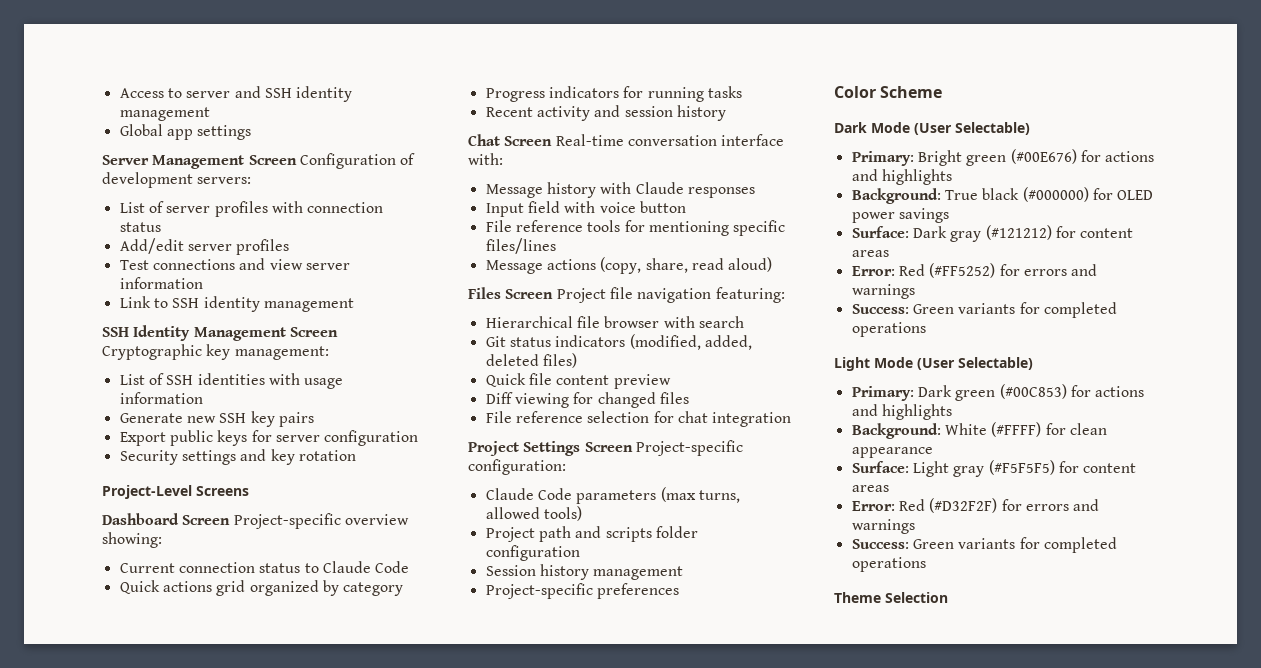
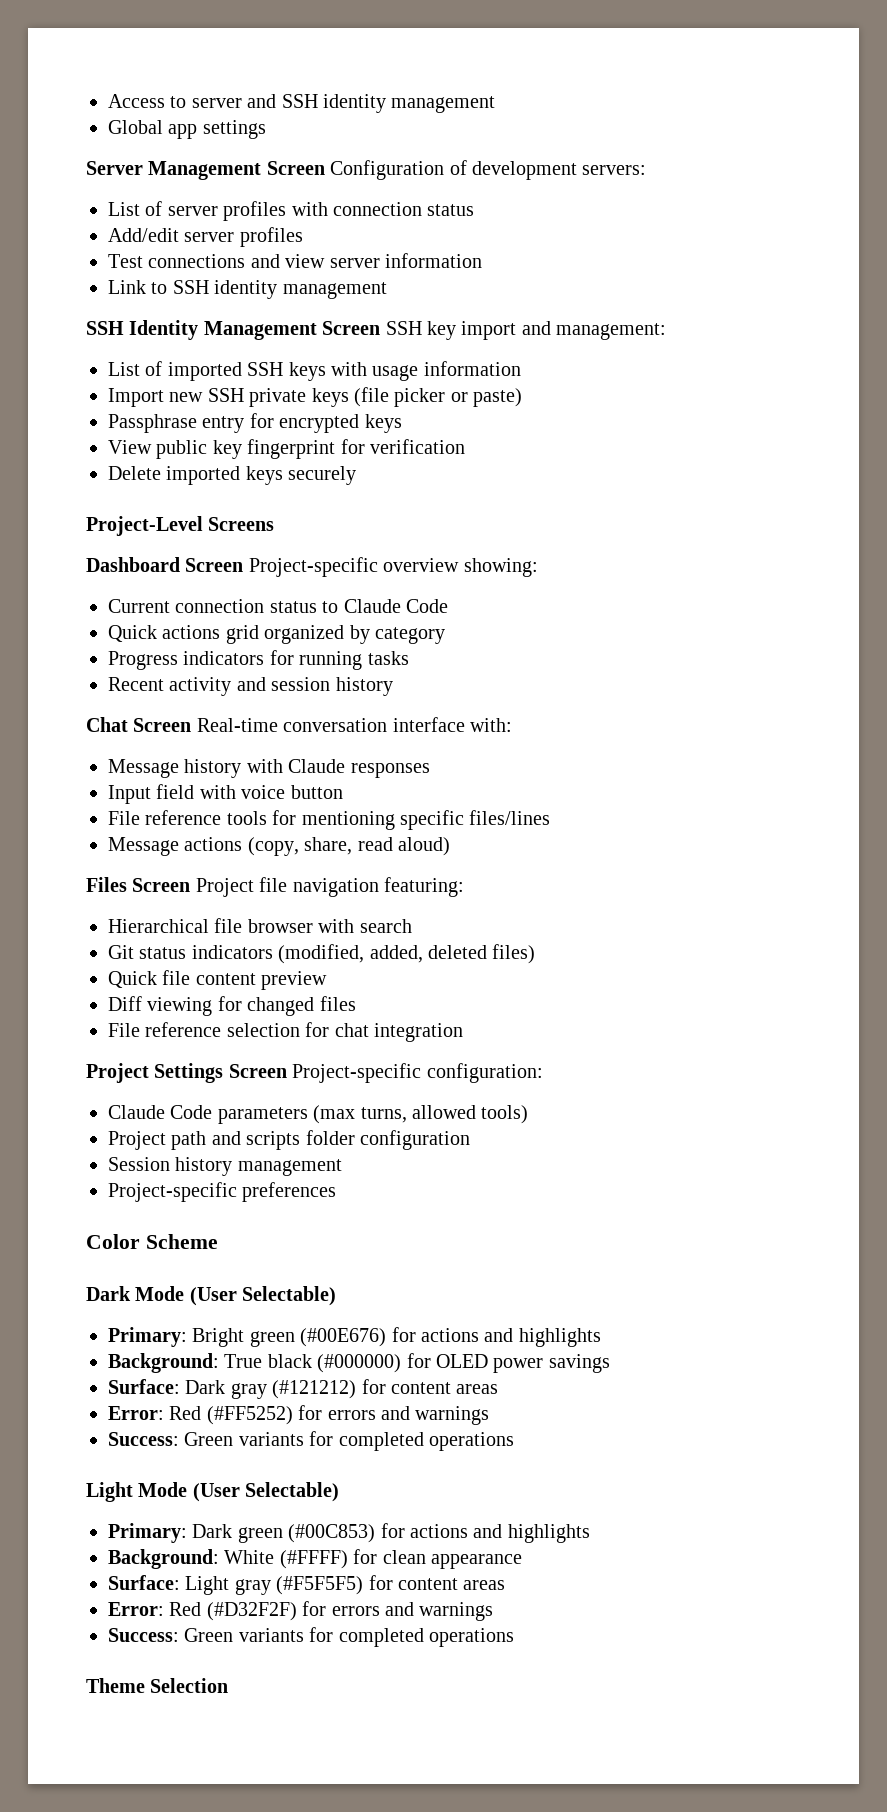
- SSH Identity Management Screen Cryptographic key management:
+ SSH Identity Management Screen SSH key import and management:
- List of SSH identities with usage information
+ List of imported SSH keys with usage information
- Generate new SSH key pairs
- Export public keys for server configuration
- Security settings and key rotation
+ Import new SSH private keys (file picker or paste)
+ Passphrase entry for encrypted keys
+ View public key fingerprint for verification
+ Delete imported keys securely

